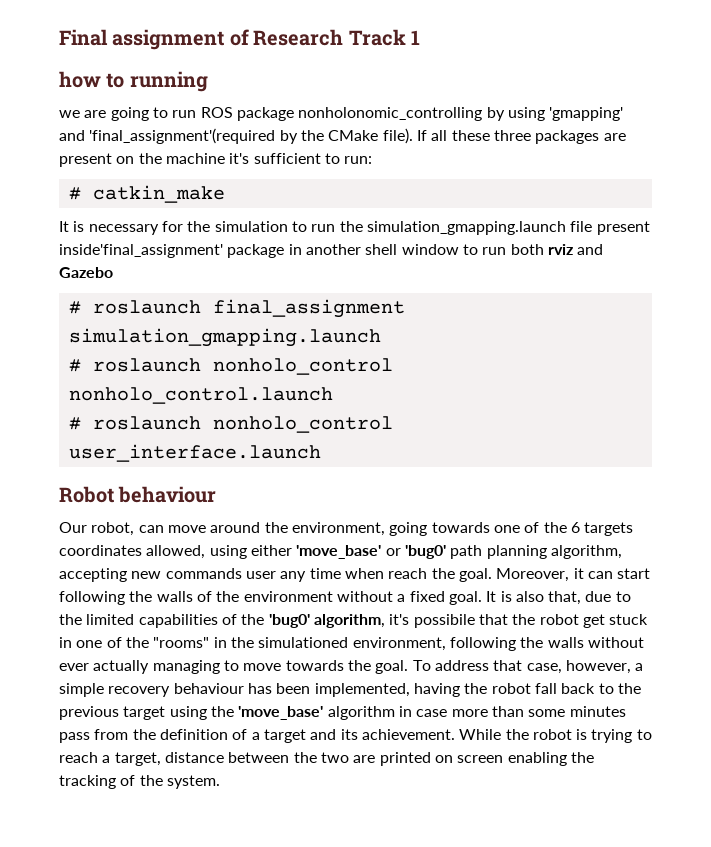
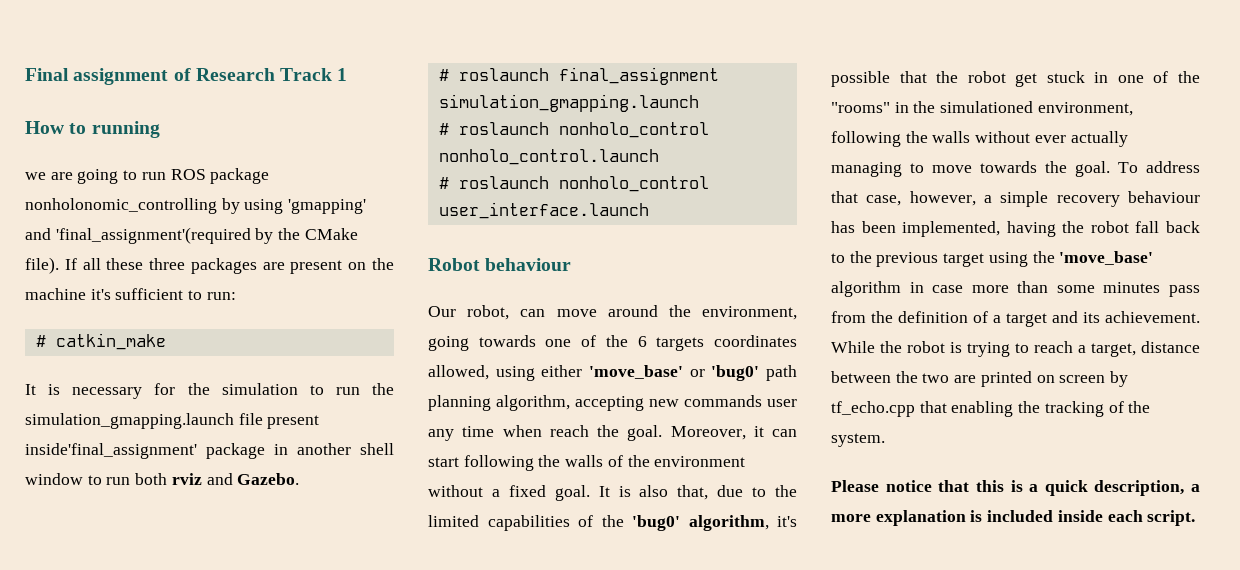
- how to running
+ How to running
- It is necessary for the simulation to run the simulation_gmapping.launch file present inside'final_assignment' package in another shell window to run both rviz and Gazebo
+ It is necessary for the simulation to run the simulation_gmapping.launch file present inside'final_assignment' package in another shell window to run both rviz and Gazebo.
- It is also that, due to the limited capabilities of the 'bug0' algorithm, it's possibile that the robot get stuck in one of the "rooms" in the simulationed environment, following the walls without ever actually managing to move towards the goal.
+ It is also that, due to the limited capabilities of the 'bug0' algorithm, it's possible that the robot get stuck in one of the "rooms" in the simulationed environment, following the walls without ever actually managing to move towards the goal.
- While the robot is trying to reach a target, distance between the two are printed on screen enabling the tracking of the system.
+ While the robot is trying to reach a target, distance between the two are printed on screen by tf_echo.cpp that enabling the tracking of the system.
+ Please notice that this is a quick description, a more explanation is included inside each script.

